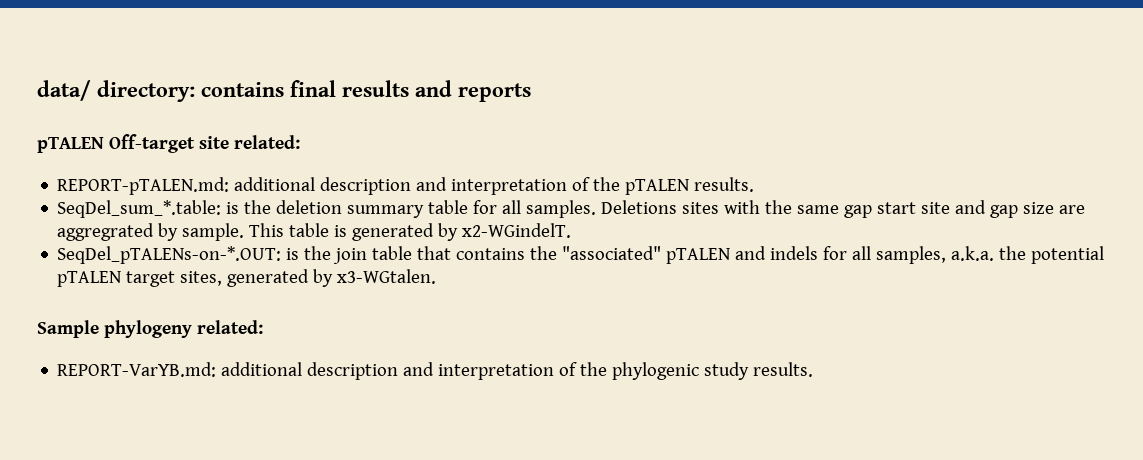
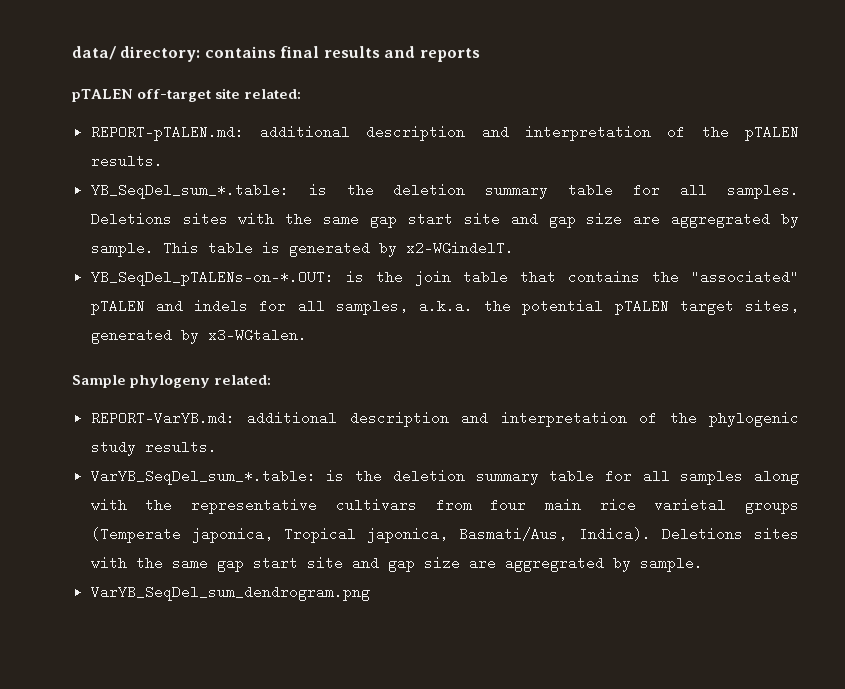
- pTALEN Off-target site related:
+ pTALEN off-target site related:
- SeqDel_sum_*.table: is the deletion summary table for all samples.
+ YB_SeqDel_sum_*.table: is the deletion summary table for all samples.
- SeqDel_pTALENs-on-*.OUT: is the join table that contains the "associated" pTALEN and indels for all samples, a.k.a. the potential pTALEN target sites, generated by x3-WGtalen.
+ YB_SeqDel_pTALENs-on-*.OUT: is the join table that contains the "associated" pTALEN and indels for all samples, a.k.a. the potential pTALEN target sites, generated by x3-WGtalen.
+ VarYB_SeqDel_sum_*.table: is the deletion summary table for all samples along with the representative cultivars from four main rice varietal groups (Temperate japonica, Tropical japonica, Basmati/Aus, Indica). Deletions sites with the same gap start site and gap size are aggregrated by sample.
+ VarYB_SeqDel_sum_dendrogram.png

